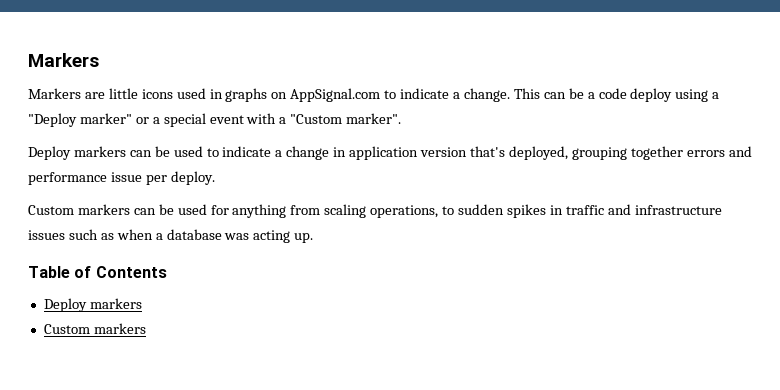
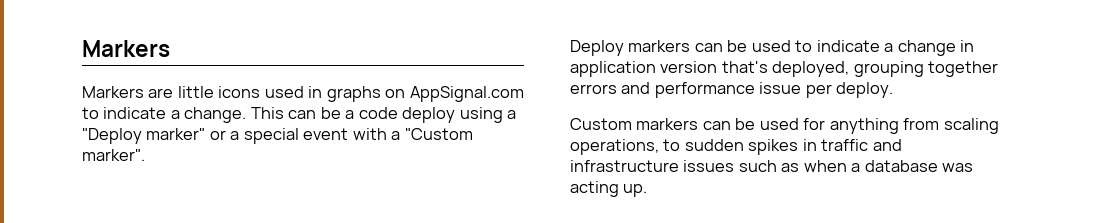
- Table of Contents
- Deploy markers
- Custom markers

